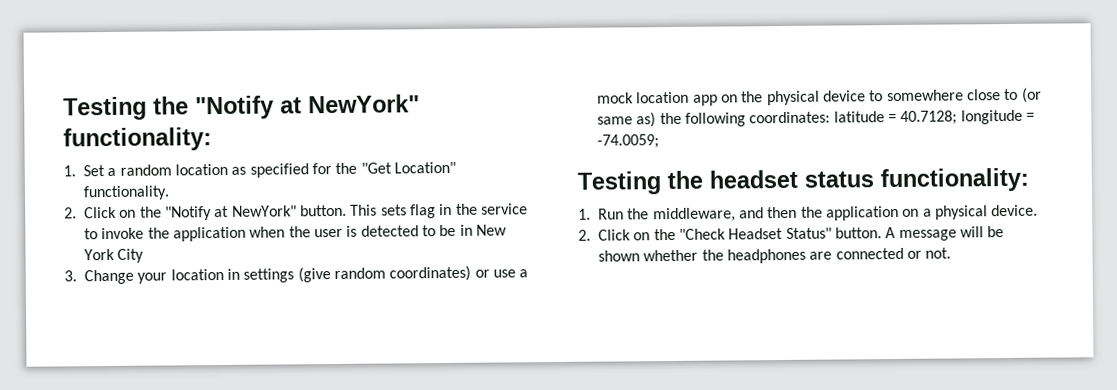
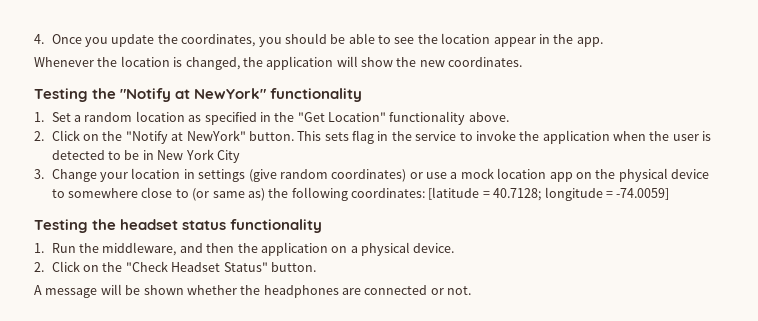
+ 4. Once you update the coordinates, you should be able to see the location appear in the app.
+ Whenever the location is changed, the application will show the new coordinates.
- Testing the "Notify at NewYork" functionality:
+ Testing the "Notify at NewYork" functionality
- 1. Set a random location as specified for the "Get Location" functionality.
+ 1. Set a random location as specified in the "Get Location" functionality above.
- 3. Change your location in settings (give random coordinates) or use a mock location app on the physical device to somewhere close to (or same as) the following coordinates: latitude = 40.7128; longitude = -74.0059;
+ 3. Change your location in settings (give random coordinates) or use a mock location app on the physical device to somewhere close to (or same as) the following coordinates: [latitude = 40.7128; longitude = -74.0059]
- Testing the headset status functionality:
+ Testing the headset status functionality
- 2. Click on the "Check Headset Status" button. A message will be shown whether the headphones are connected or not.
+ 2. Click on the "Check Headset Status" button.
+ A message will be shown whether the headphones are connected or not.

